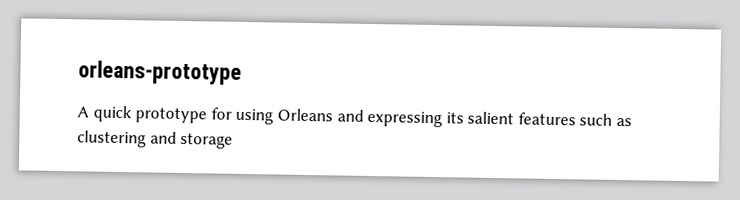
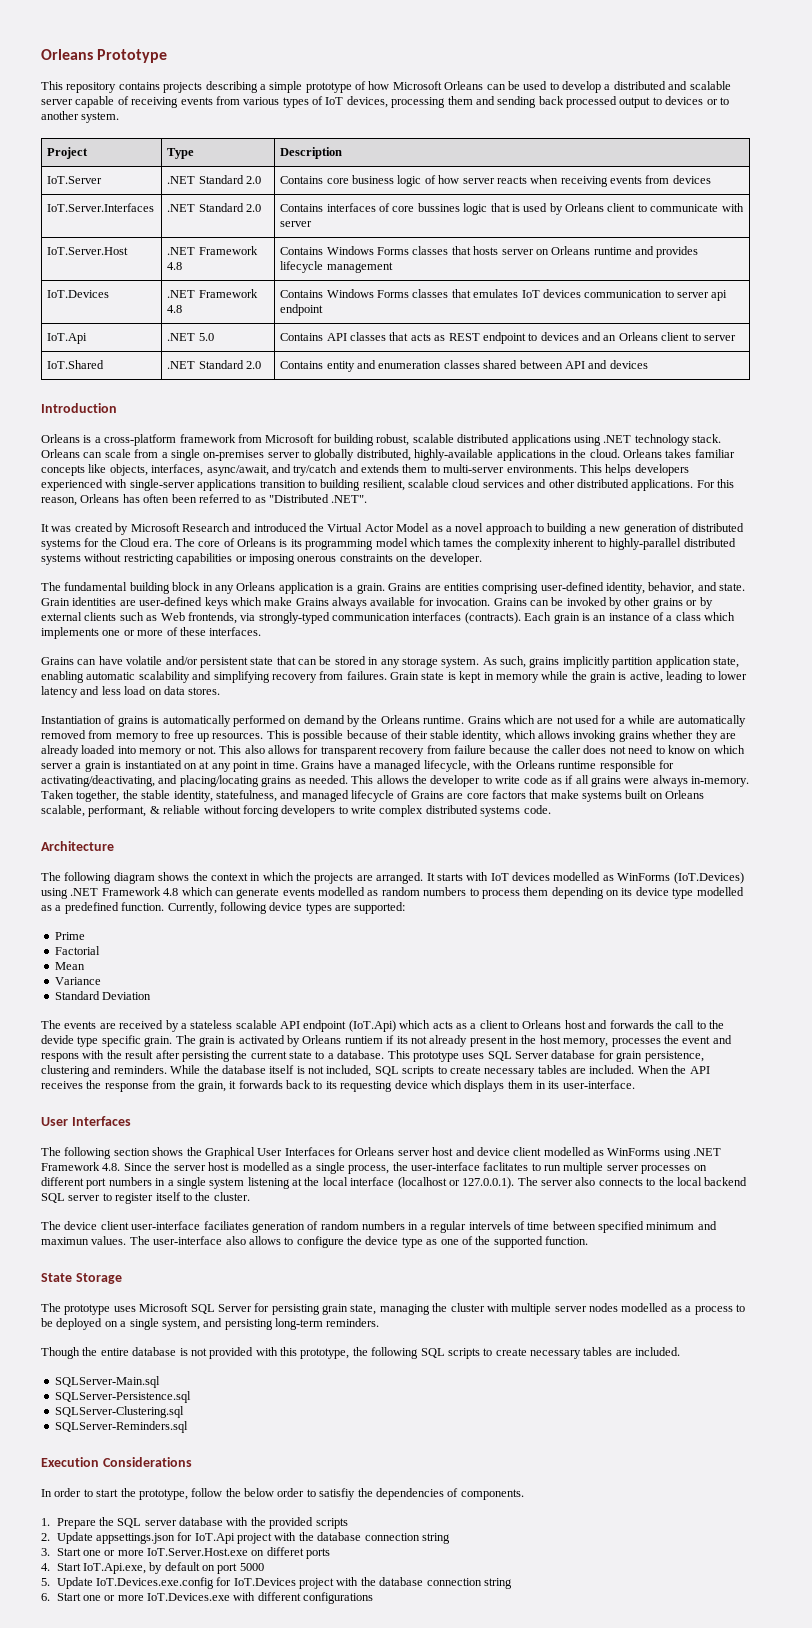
- orleans-prototype
- A quick prototype for using Orleans and expressing its salient features such as clustering and storage
+ Orleans Prototype
+ This repository contains projects describing a simple prototype of how Microsoft Orleans can be used to develop a distributed and scalable server capable of receiving events from various types of IoT devices, processing them and sending back processed output to devices or to another system.
+ Project | Type | Description
+ IoT.Server | .NET Standard 2.0 | Contains core business logic of how server reacts when receiving events from devices
+ IoT.Server.Interfaces | .NET Standard 2.0 | Contains interfaces of core bussines logic that is used by Orleans client to communicate with server
+ IoT.Server.Host | .NET Framework 4.8 | Contains Windows Forms classes that hosts server on Orleans runtime and provides lifecycle management
+ IoT.Devices | .NET Framework 4.8 | Contains Windows Forms classes that emulates IoT devices communication to server api endpoint
+ IoT.Api | .NET 5.0 | Contains API classes that acts as REST endpoint to devices and an Orleans client to server
+ IoT.Shared | .NET Standard 2.0 | Contains entity and enumeration classes shared between API and devices
+ Introduction
+ Orleans is a cross-platform framework from Microsoft for building robust, scalable distributed applications using .NET technology stack. Orleans can scale from a single on-premises server to globally distributed, highly-available applications in the cloud. Orleans takes familiar concepts like objects, interfaces, async/await, and try/catch and extends them to multi-server environments. This helps developers experienced with single-server applications transition to building resilient, scalable cloud services and other distributed applications. For this reason, Orleans has often been referred to as "Distributed .NET".
+ It was created by Microsoft Research and introduced the Virtual Actor Model as a novel approach to building a new generation of distributed systems for the Cloud era. The core of Orleans is its programming model which tames the complexity inherent to highly-parallel distributed systems without restricting capabilities or imposing onerous constraints on the developer.
+ The fundamental building block in any Orleans application is a grain. Grains are entities comprising user-defined identity, behavior, and state. Grain identities are user-defined keys which make Grains always available for invocation. Grains can be invoked by other grains or by external clients such as Web frontends, via strongly-typed communication interfaces (contracts). Each grain is an instance of a class which implements one or more of these interfaces.
+ Grains can have volatile and/or persistent state that can be stored in any storage system. As such, grains implicitly partition application state, enabling automatic scalability and simplifying recovery from failures. Grain state is kept in memory while the grain is active, leading to lower latency and less load on data stores.
+ Instantiation of grains is automatically performed on demand by the Orleans runtime. Grains which are not used for a while are automatically removed from memory to free up resources. This is possible because of their stable identity, which allows invoking grains whether they are already loaded into memory or not. This also allows for transparent recovery from failure because the caller does not need to know on which server a grain is instantiated on at any point in time. Grains have a managed lifecycle, with the Orleans runtime responsible for activating/deactivating, and placing/locating grains as needed. This allows the developer to write code as if all grains were always in-memory. Taken together, the stable identity, statefulness, and managed lifecycle of Grains are core factors that make systems built on Orleans scalable, performant, & reliable without forcing developers to write complex distributed systems code.
+ Architecture
+ The following diagram shows the context in which the projects are arranged. It starts with IoT devices modelled as WinForms (IoT.Devices) using .NET Framework 4.8 which can generate events modelled as random numbers to process them depending on its device type modelled as a predefined function. Currently, following device types are supported:
+ Prime
+ Factorial
+ Mean
+ Variance
+ Standard Deviation
+ The events are received by a stateless scalable API endpoint (IoT.Api) which acts as a client to Orleans host and forwards the call to the devide type specific grain. The grain is activated by Orleans runtiem if its not already present in the host memory, processes the event and respons with the result after persisting the current state to a database. This prototype uses SQL Server database for grain persistence, clustering and reminders. While the database itself is not included, SQL scripts to create necessary tables are included. When the API receives the response from the grain, it forwards back to its requesting device which displays them in its user-interface.
+ User Interfaces
+ The following section shows the Graphical User Interfaces for Orleans server host and device client modelled as WinForms using .NET Framework 4.8. Since the server host is modelled as a single process, the user-interface faclitates to run multiple server processes on different port numbers in a single system listening at the local interface (localhost or 127.0.0.1). The server also connects to the local backend SQL server to register itself to the cluster.
+ The device client user-interface faciliates generation of random numbers in a regular intervels of time between specified minimum and maximun values. The user-interface also allows to configure the device type as one of the supported function.
+ State Storage
+ The prototype uses Microsoft SQL Server for persisting grain state, managing the cluster with multiple server nodes modelled as a process to be deployed on a single system, and persisting long-term reminders.
+ Though the entire database is not provided with this prototype, the following SQL scripts to create necessary tables are included.
+ SQLServer-Main.sql
+ SQLServer-Persistence.sql
+ SQLServer-Clustering.sql
+ SQLServer-Reminders.sql
+ Execution Considerations
+ In order to start the prototype, follow the below order to satisfiy the dependencies of components.
+ 1. Prepare the SQL server database with the provided scripts
+ 2. Update appsettings.json for IoT.Api project with the database connection string
+ 3. Start one or more IoT.Server.Host.exe on differet ports
+ 4. Start IoT.Api.exe, by default on port 5000
+ 5. Update IoT.Devices.exe.config for IoT.Devices project with the database connection string
+ 6. Start one or more IoT.Devices.exe with different configurations

